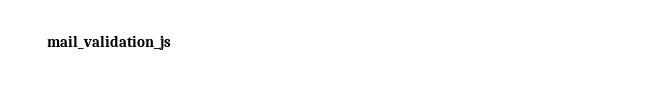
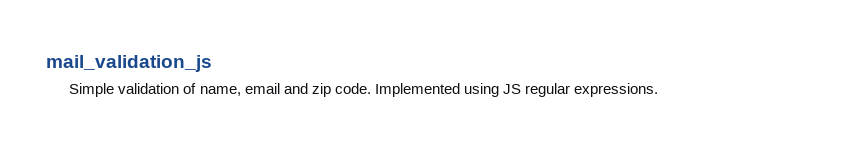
+ Simple validation of name, email and zip code. Implemented using JS regular expressions.

